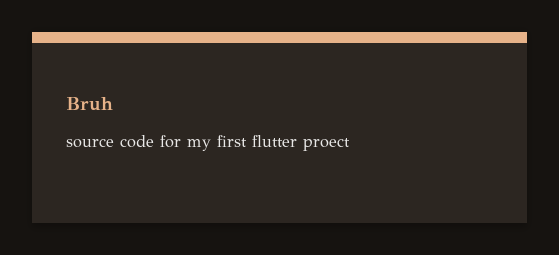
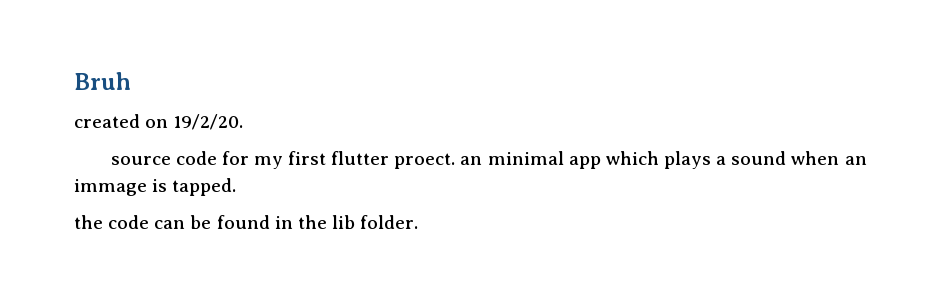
+ created on 19/2/20.
- source code for my first flutter proect
+ source code for my first flutter proect. an minimal app which plays a sound when an immage is tapped.
+ the code can be found in the lib folder.

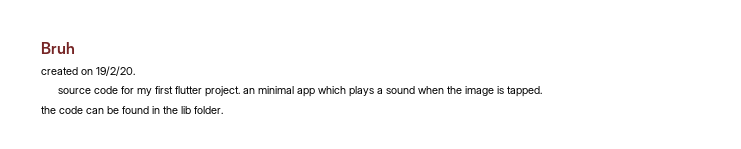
- source code for my first flutter proect. an minimal app which plays a sound when an immage is tapped.
+ source code for my first flutter project. an minimal app which plays a sound when the image is tapped.

